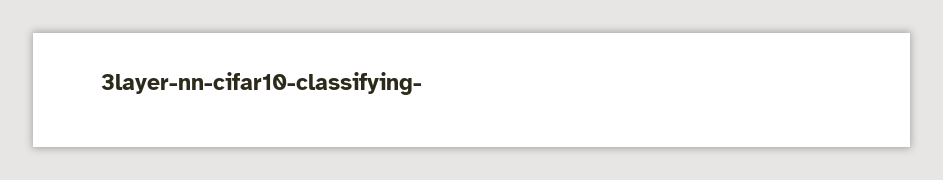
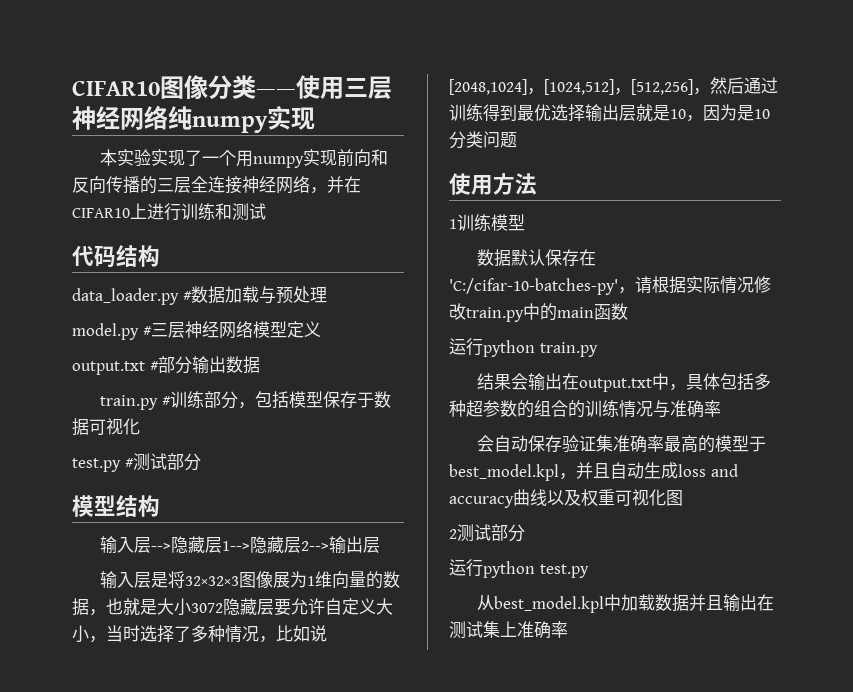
- 3layer-nn-cifar10-classifying-
+ CIFAR10图像分类——使用三层神经网络纯numpy实现
+ 本实验实现了一个用numpy实现前向和反向传播的三层全连接神经网络，并在CIFAR10上进行训练和测试
+ 代码结构
+ data_loader.py #数据加载与预处理
+ model.py #三层神经网络模型定义
+ output.txt #部分输出数据
+ train.py #训练部分，包括模型保存于数据可视化
+ test.py #测试部分
+ 模型结构
+ 输入层-->隐藏层1-->隐藏层2-->输出层
+ 输入层是将32×32×3图像展为1维向量的数据，也就是大小3072隐藏层要允许自定义大小，当时选择了多种情况，比如说[2048,1024]，[1024,512]，[512,256]，然后通过训练得到最优选择输出层就是10，因为是10分类问题
+ 使用方法
+ 1训练模型
+ 数据默认保存在'C:/cifar-10-batches-py'，请根据实际情况修改train.py中的main函数
+ 运行python train.py
+ 结果会输出在output.txt中，具体包括多种超参数的组合的训练情况与准确率
+ 会自动保存验证集准确率最高的模型于best_model.kpl，并且自动生成loss and accuracy曲线以及权重可视化图
+ 2测试部分
+ 运行python test.py
+ 从best_model.kpl中加载数据并且输出在测试集上准确率

